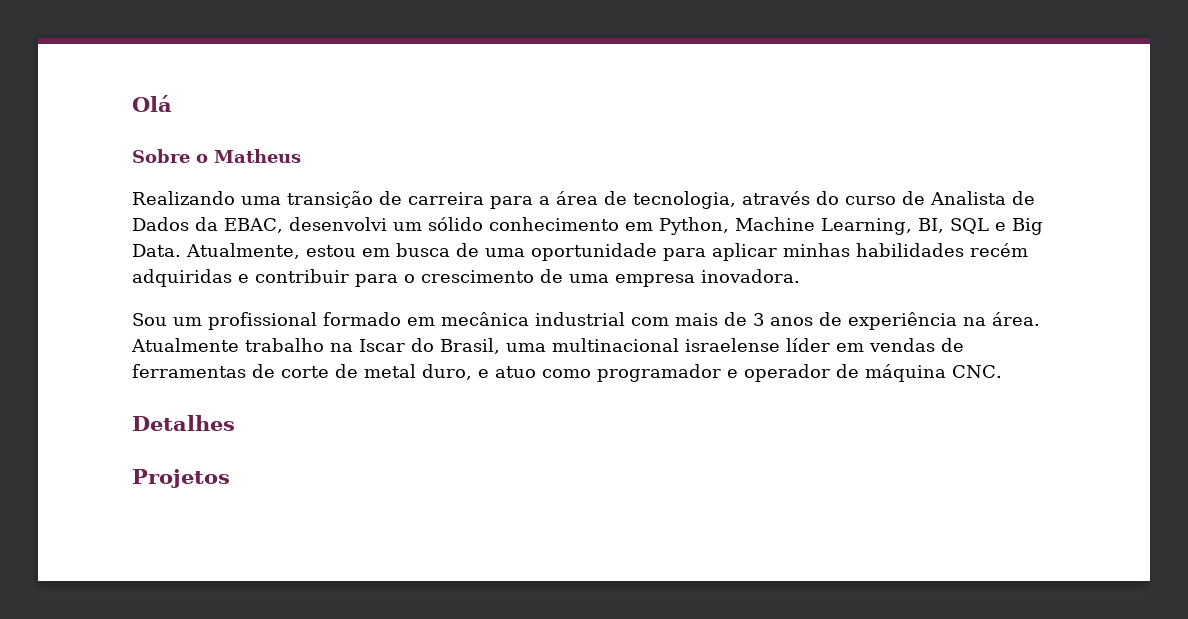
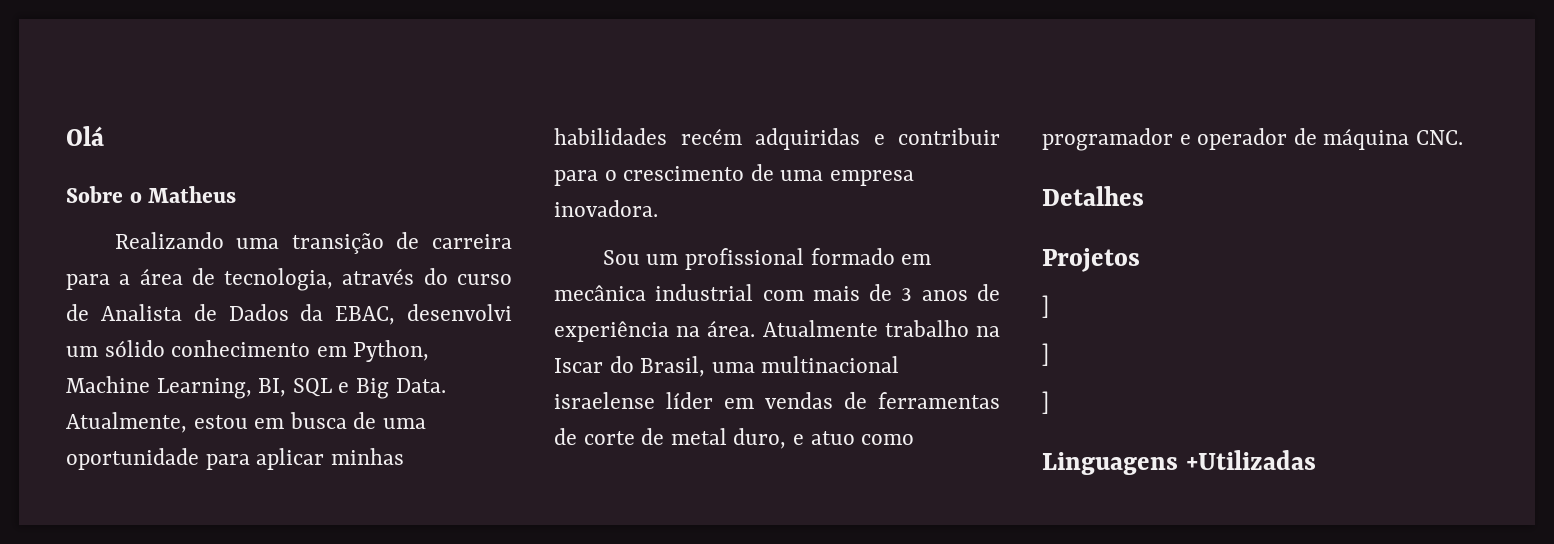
  Projetos
+ ]
+ ]
+ ]
+ Linguagens +Utilizadas

